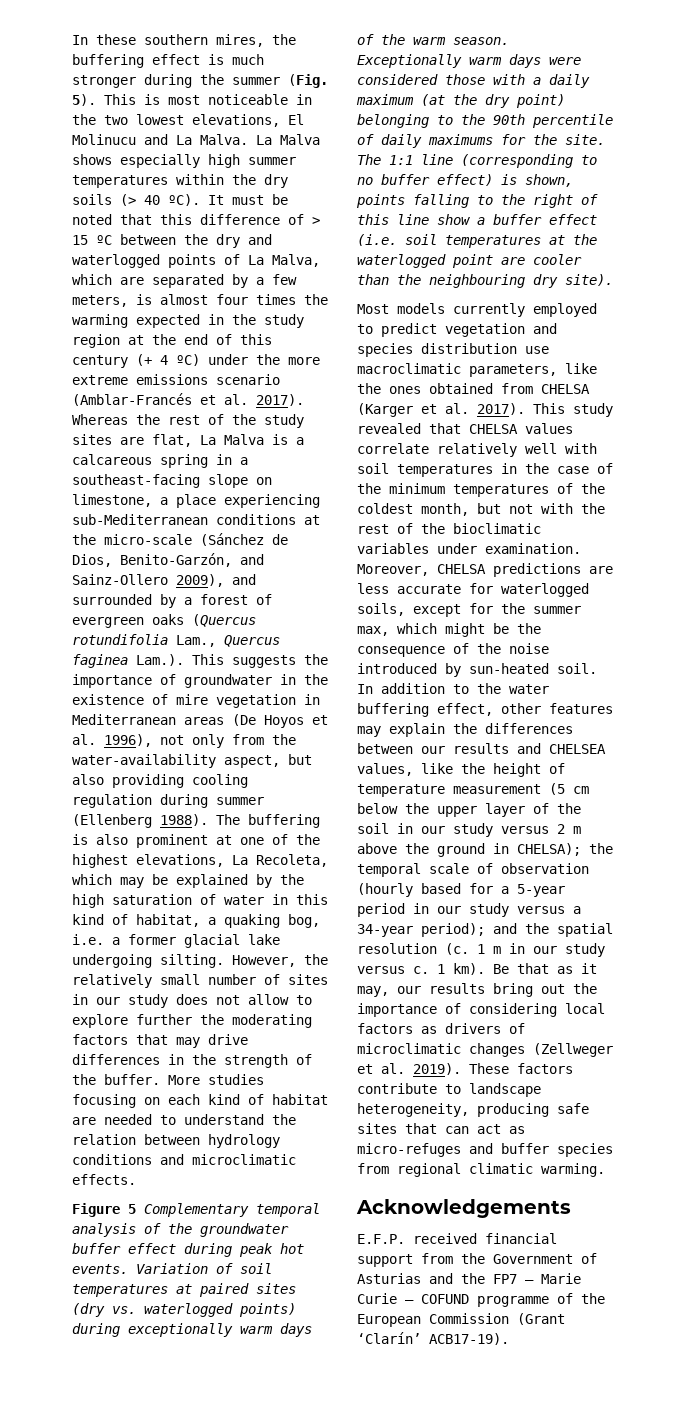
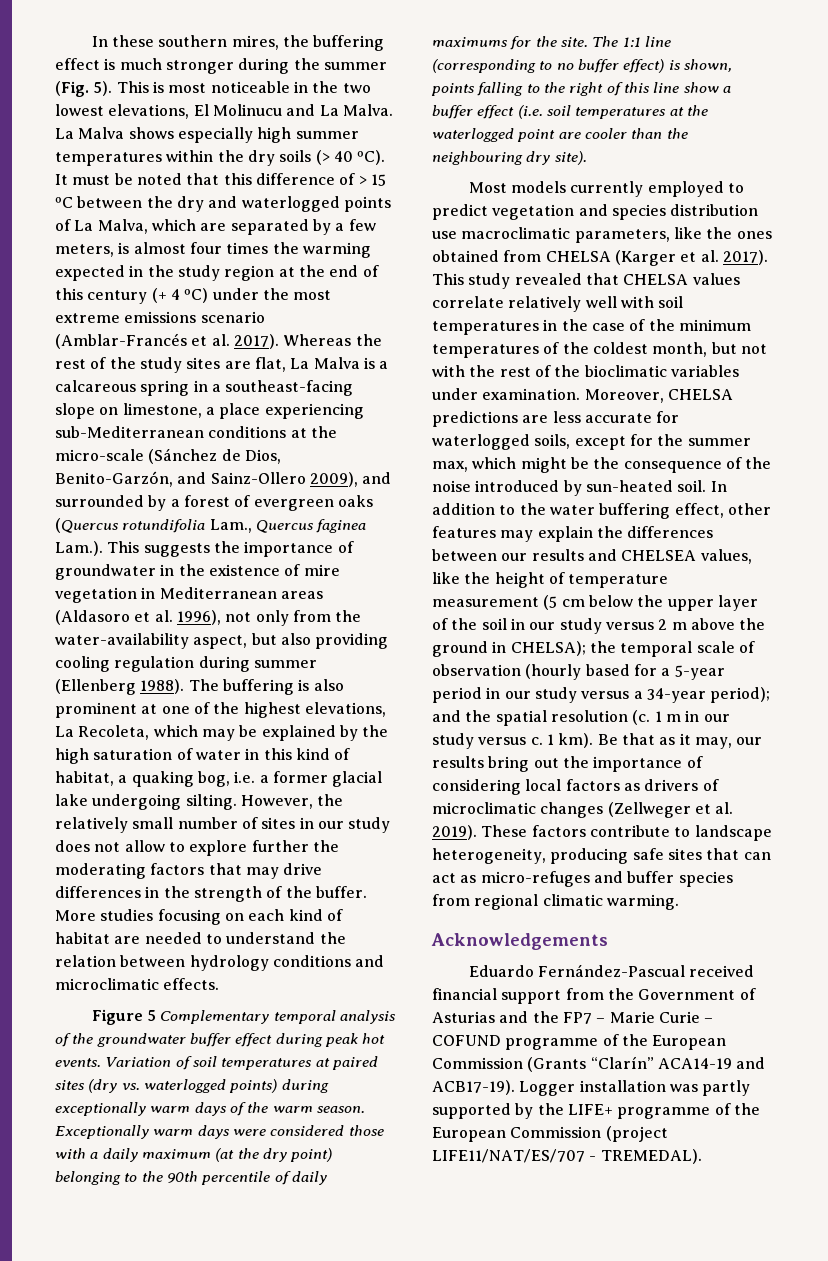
- It must be noted that this difference of > 15 ºC between the dry and waterlogged points of La Malva, which are separated by a few meters, is almost four times the warming expected in the study region at the end of this century (+ 4 ºC) under the more extreme emissions scenario (Amblar-Francés et al. 2017).
+ It must be noted that this difference of > 15 ºC between the dry and waterlogged points of La Malva, which are separated by a few meters, is almost four times the warming expected in the study region at the end of this century (+ 4 ºC) under the most extreme emissions scenario (Amblar-Francés et al. 2017).
- Whereas the rest of the study sites are flat, La Malva is a calcareous spring in a southeast-facing slope on limestone, a place experiencing sub-Mediterranean conditions at the micro-scale (Sánchez de Dios, Benito-Garzón, and Sainz-Ollero 2009), and surrounded by a forest of evergreen oaks (Quercus rotundifolia Lam., Quercus faginea Lam.). This suggests the importance of groundwater in the existence of mire vegetation in Mediterranean areas (De Hoyos et al. 1996), not only from the water-availability aspect, but also providing cooling regulation during summer (Ellenberg 1988).
+ Whereas the rest of the study sites are flat, La Malva is a calcareous spring in a southeast-facing slope on limestone, a place experiencing sub-Mediterranean conditions at the micro-scale (Sánchez de Dios, Benito-Garzón, and Sainz-Ollero 2009), and surrounded by a forest of evergreen oaks (Quercus rotundifolia Lam., Quercus faginea Lam.). This suggests the importance of groundwater in the existence of mire vegetation in Mediterranean areas (Aldasoro et al. 1996), not only from the water-availability aspect, but also providing cooling regulation during summer (Ellenberg 1988).
- E.F.P. received financial support from the Government of Asturias and the FP7 – Marie Curie – COFUND programme of the European Commission (Grant ‘Clarín’ ACB17-19).
+ Eduardo Fernández-Pascual received financial support from the Government of Asturias and the FP7 – Marie Curie – COFUND programme of the European Commission (Grants “Clarín” ACA14-19 and ACB17-19). Logger installation was partly supported by the LIFE+ programme of the European Commission (project LIFE11/NAT/ES/707 - TREMEDAL).

